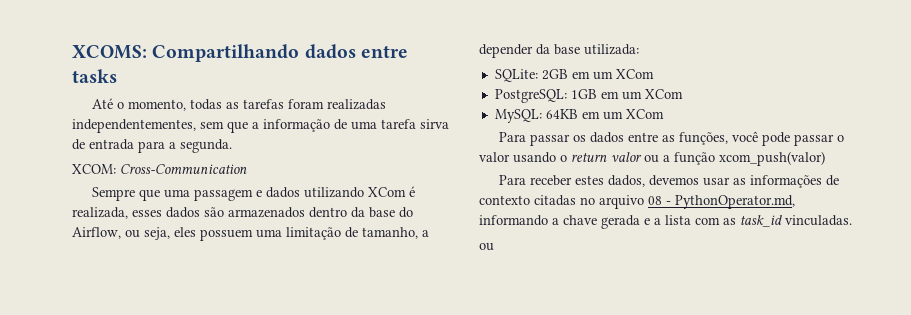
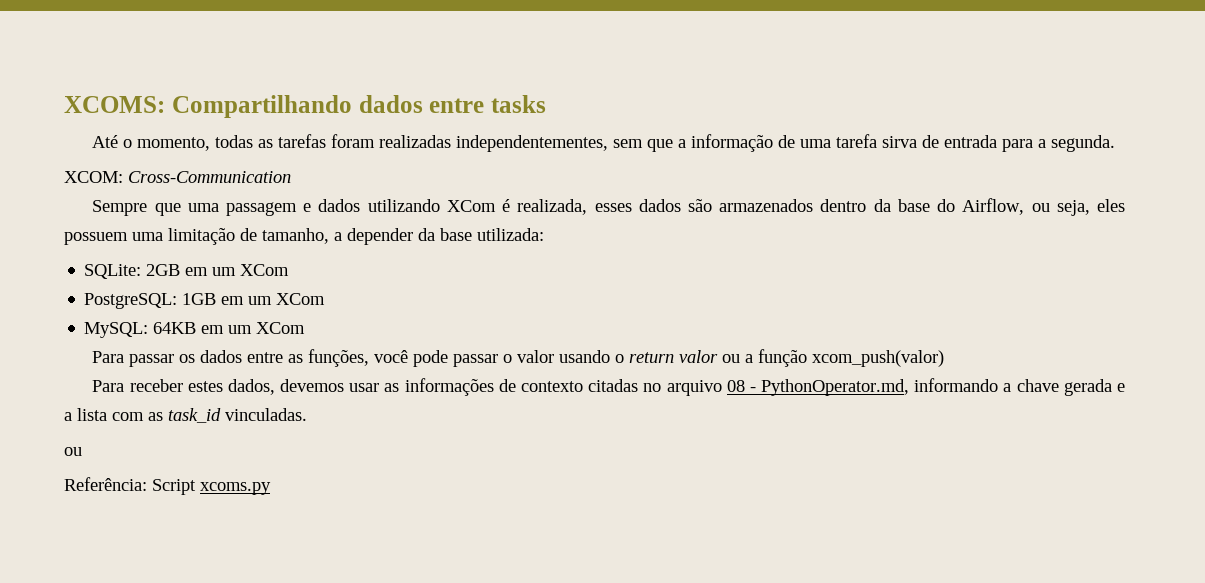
+ Referência: Script xcoms.py

